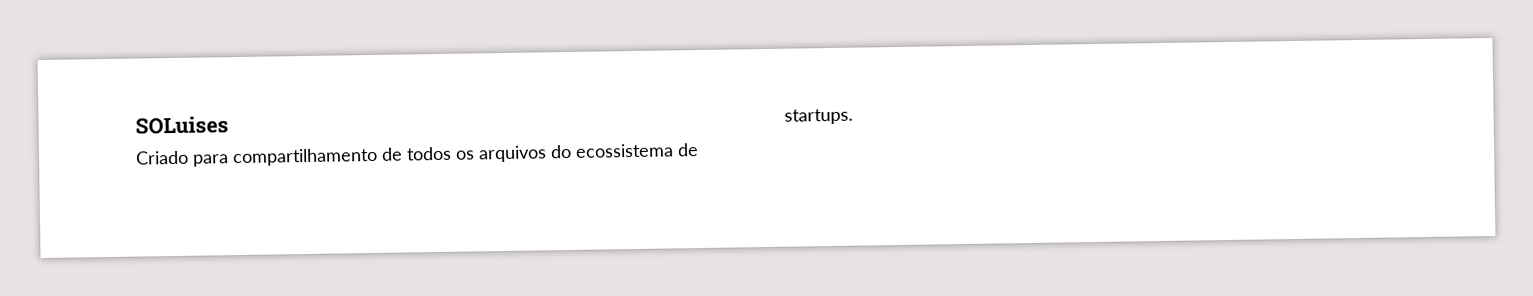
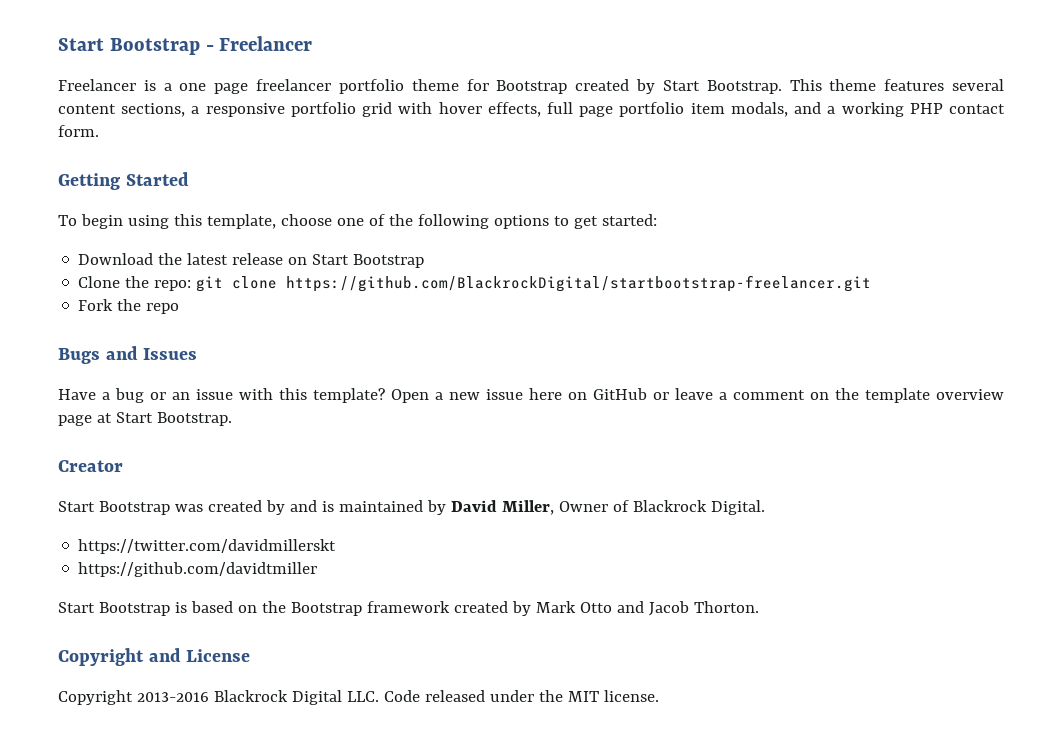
- SOLuises
- Criado para compartilhamento de todos os arquivos do ecossistema de startups.
+ Start Bootstrap - Freelancer
+ Freelancer is a one page freelancer portfolio theme for Bootstrap created by Start Bootstrap. This theme features several content sections, a responsive portfolio grid with hover effects, full page portfolio item modals, and a working PHP contact form.
+ Getting Started
+ To begin using this template, choose one of the following options to get started:
+ Download the latest release on Start Bootstrap
+ Clone the repo: git clone https://github.com/BlackrockDigital/startbootstrap-freelancer.git
+ Fork the repo
+ Bugs and Issues
+ Have a bug or an issue with this template? Open a new issue here on GitHub or leave a comment on the template overview page at Start Bootstrap.
+ Creator
+ Start Bootstrap was created by and is maintained by David Miller, Owner of Blackrock Digital.
+ https://twitter.com/davidmillerskt
+ https://github.com/davidtmiller
+ Start Bootstrap is based on the Bootstrap framework created by Mark Otto and Jacob Thorton.
+ Copyright and License
+ Copyright 2013-2016 Blackrock Digital LLC. Code released under the MIT license.

